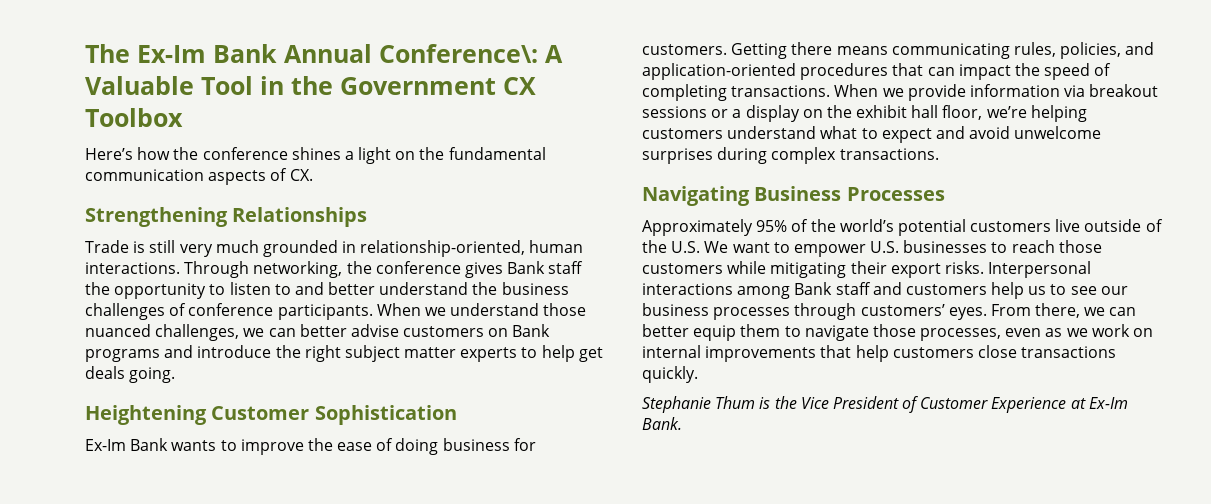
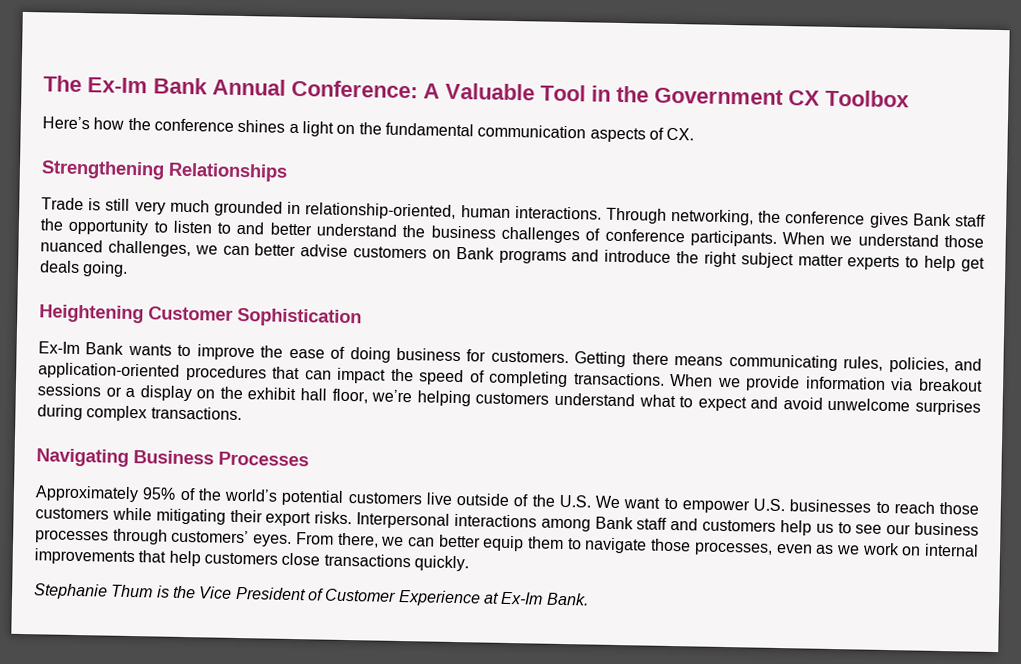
- The Ex-Im Bank Annual Conference\: A Valuable Tool in the Government CX Toolbox
+ The Ex-Im Bank Annual Conference: A Valuable Tool in the Government CX Toolbox

